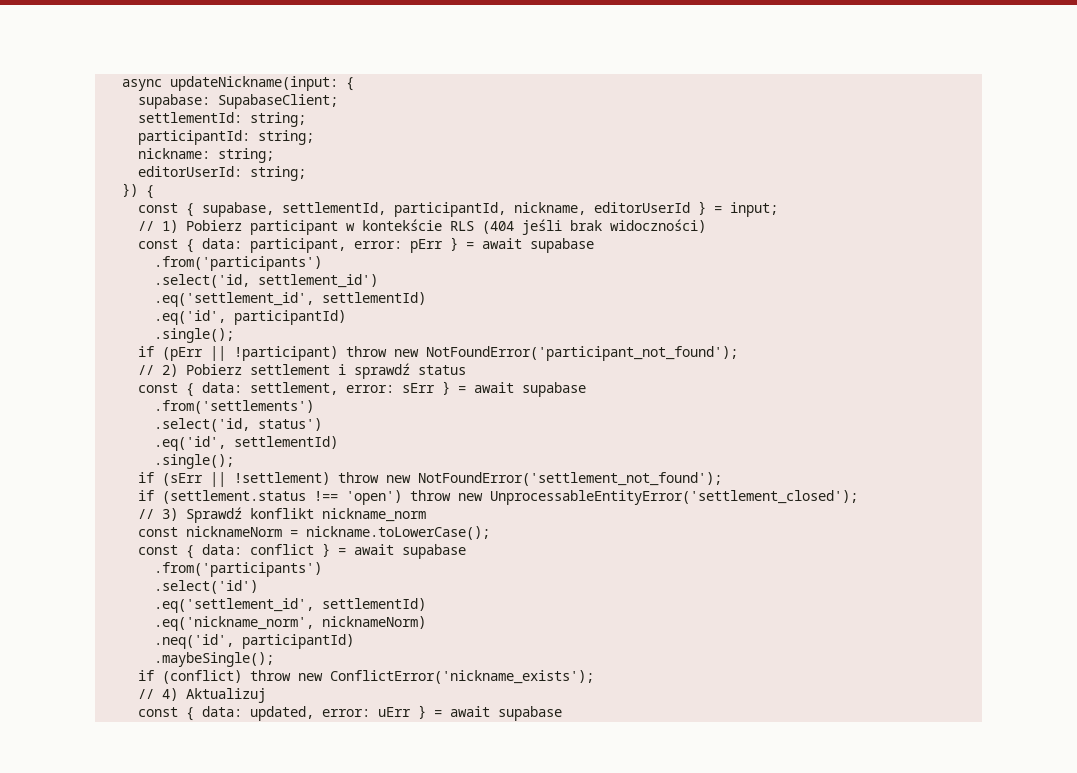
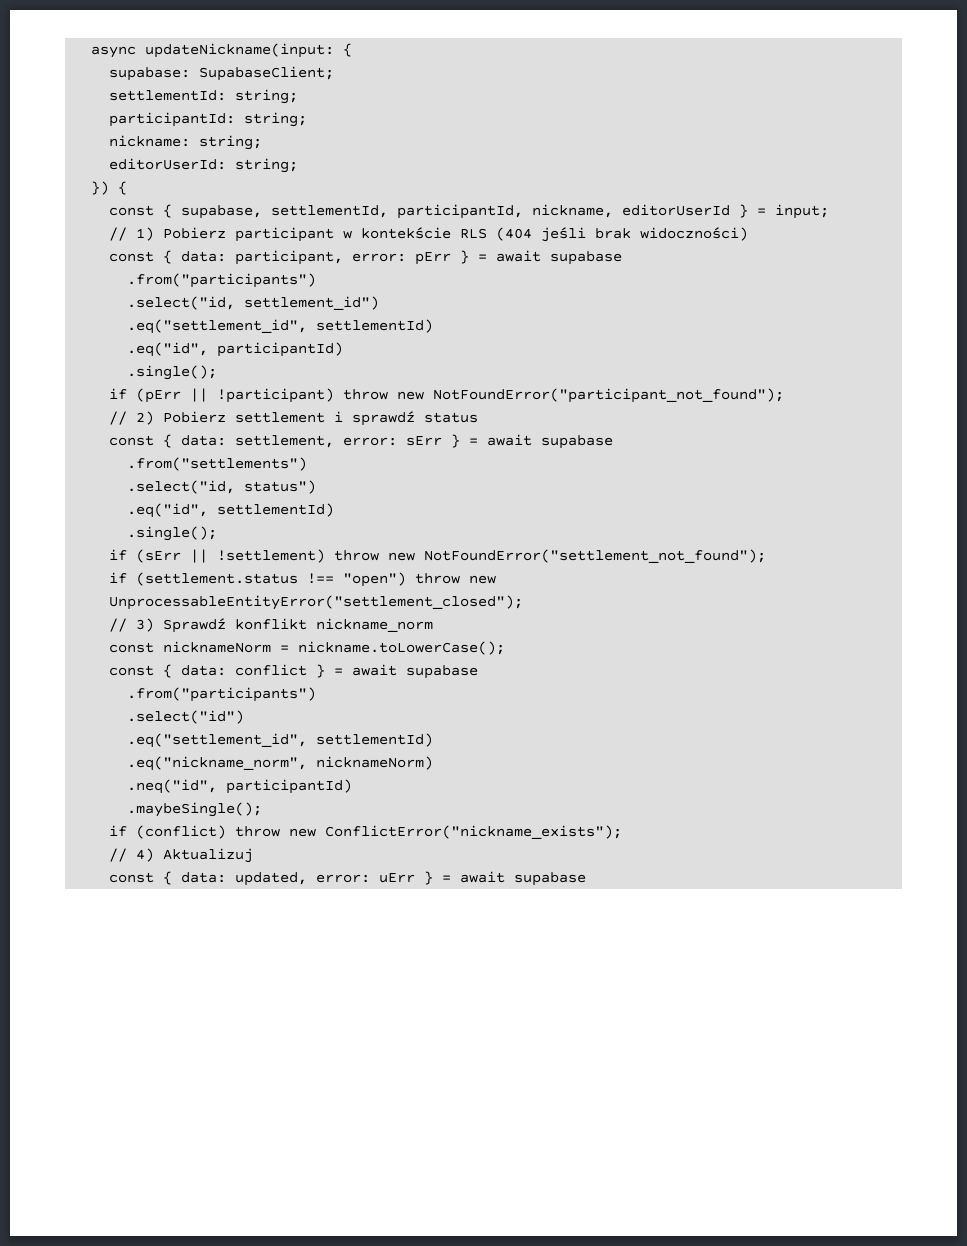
  const { data: participant, error: pErr } = await supabase
- .from('participants')
- .select('id, settlement_id')
- .eq('settlement_id', settlementId)
- .eq('id', participantId)
+ .from("participants")
+ .select("id, settlement_id")
+ .eq("settlement_id", settlementId)
+ .eq("id", participantId)
- if (pErr || !participant) throw new NotFoundError('participant_not_found');
+ if (pErr || !participant) throw new NotFoundError("participant_not_found");
- .from('settlements')
- .select('id, status')
- .eq('id', settlementId)
+ .from("settlements")
+ .select("id, status")
+ .eq("id", settlementId)
- if (sErr || !settlement) throw new NotFoundError('settlement_not_found');
+ if (sErr || !settlement) throw new NotFoundError("settlement_not_found");
- if (settlement.status !== 'open') throw new UnprocessableEntityError('settlement_closed');
+ if (settlement.status !== "open") throw new UnprocessableEntityError("settlement_closed");
  const { data: conflict } = await supabase
- .from('participants')
- .select('id')
- .eq('settlement_id', settlementId)
- .eq('nickname_norm', nicknameNorm)
+ .from("participants")
+ .select("id")
+ .eq("settlement_id", settlementId)
+ .eq("nickname_norm", nicknameNorm)
- .neq('id', participantId)
+ .neq("id", participantId)
- if (conflict) throw new ConflictError('nickname_exists');
+ if (conflict) throw new ConflictError("nickname_exists");

